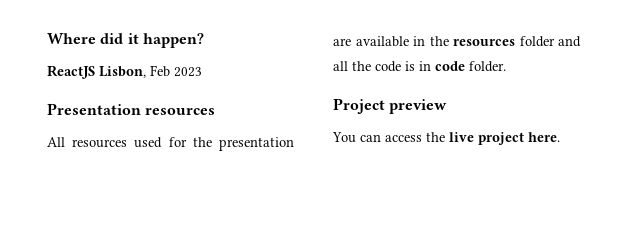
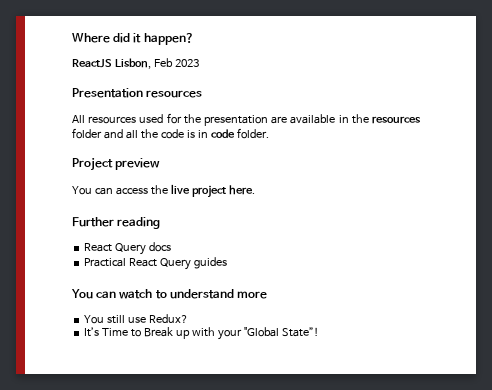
+ Further reading
+ React Query docs
+ Practical React Query guides
+ You can watch to understand more
+ You still use Redux?
+ It’s Time to Break up with your "Global State”!

